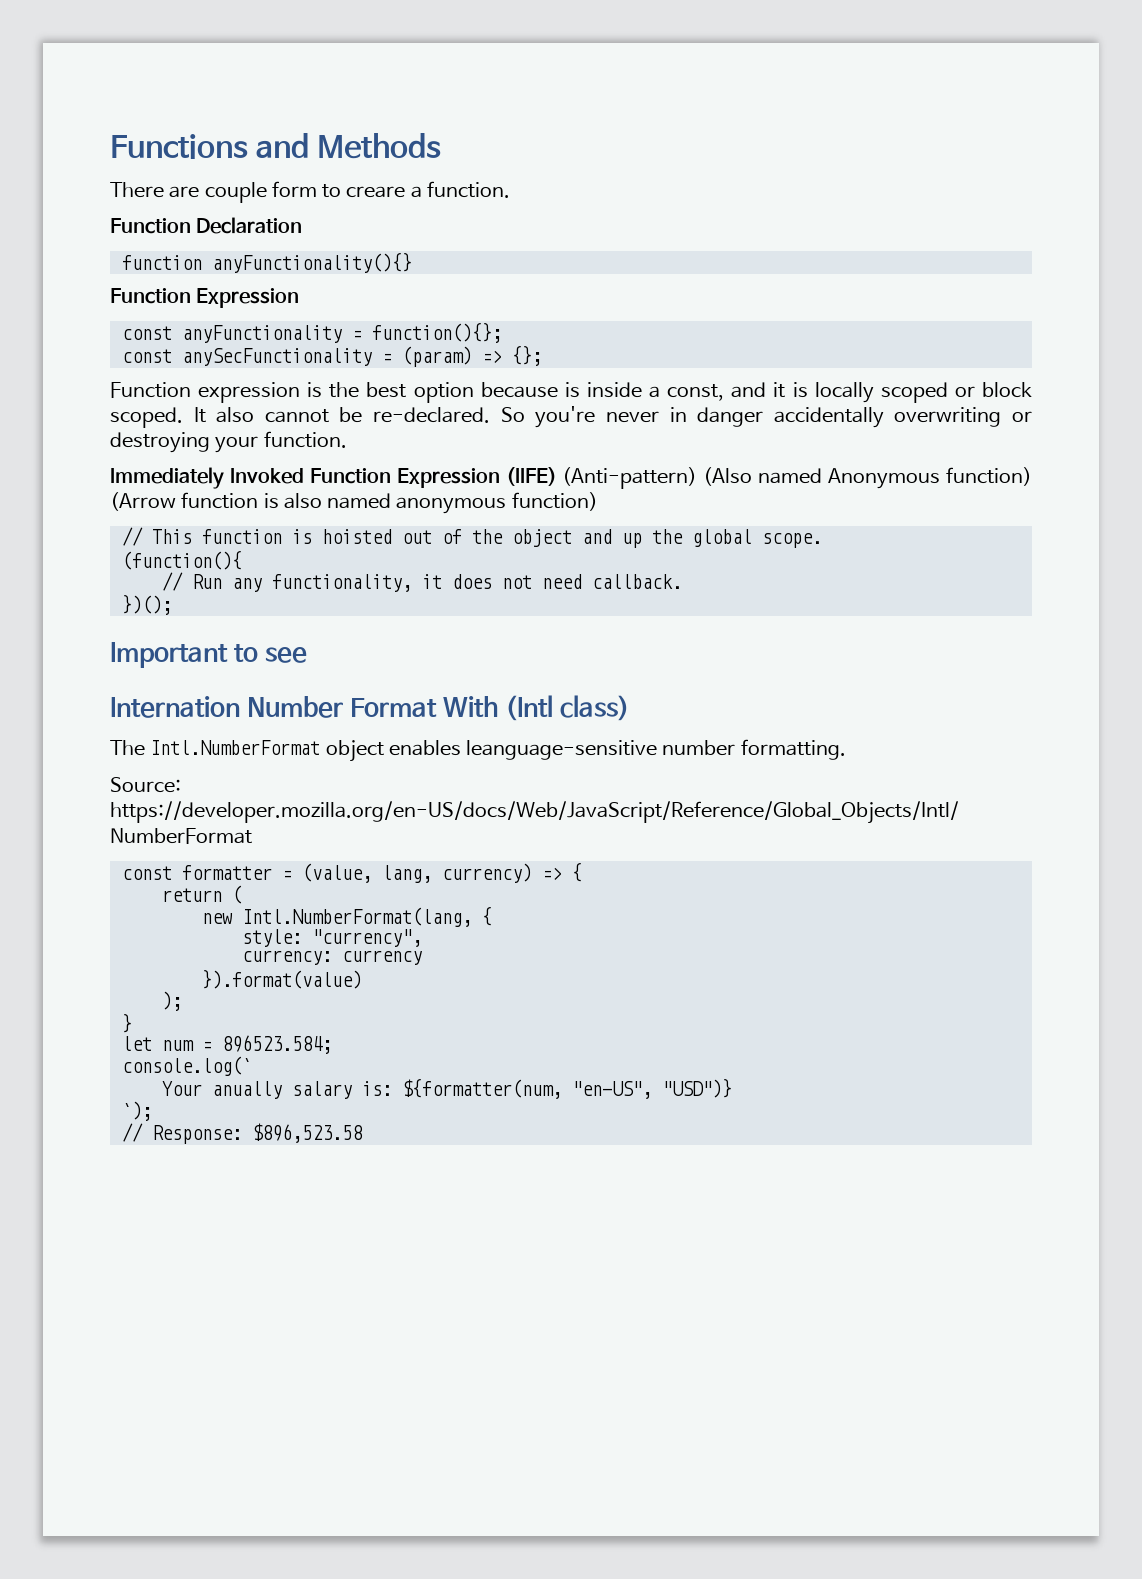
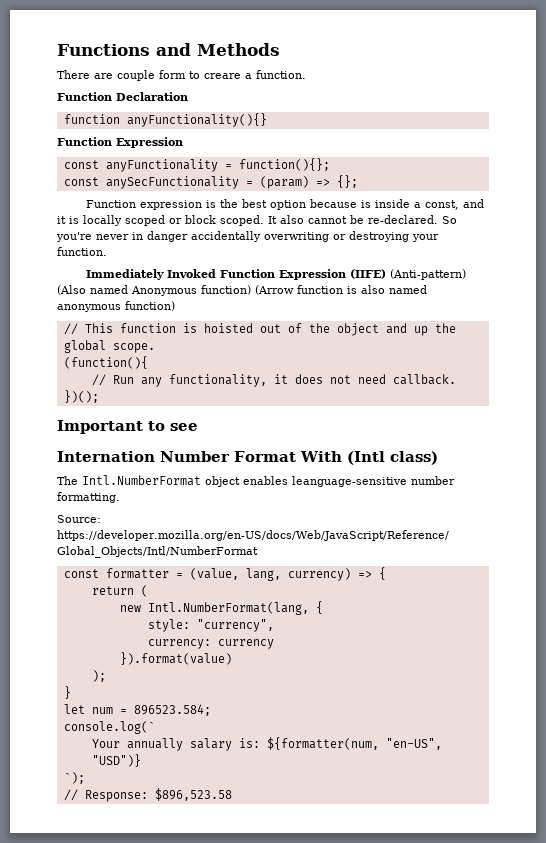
- Your anually salary is: ${formatter(num, "en-US", "USD")}
+ Your annually salary is: ${formatter(num, "en-US", "USD")}

